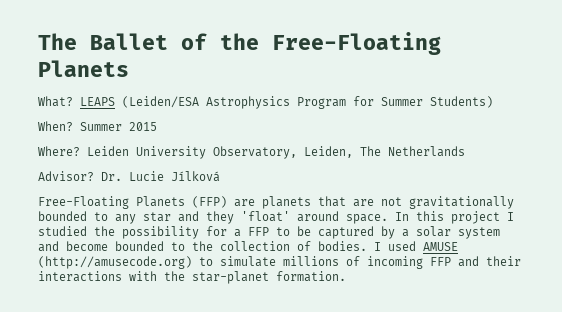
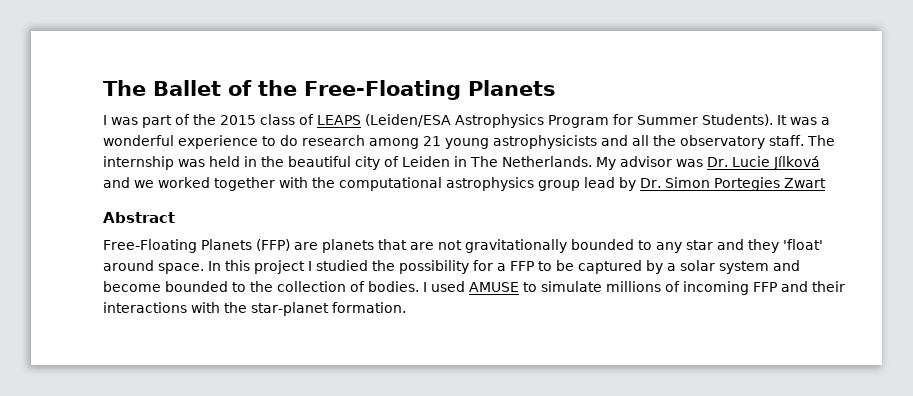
- What? LEAPS (Leiden/ESA Astrophysics Program for Summer Students)
- When? Summer 2015
- Where? Leiden University Observatory, Leiden, The Netherlands
- Advisor? Dr. Lucie Jílková
+ I was part of the 2015 class of LEAPS (Leiden/ESA Astrophysics Program for Summer Students). It was a wonderful experience to do research among 21 young astrophysicists and all the observatory staff. The internship was held in the beautiful city of Leiden in The Netherlands. My advisor was Dr. Lucie Jílková and we worked together with the computational astrophysics group lead by Dr. Simon Portegies Zwart
+ Abstract
- I used AMUSE (http://amusecode.org) to simulate millions of incoming FFP and their interactions with the star-planet formation.
+ I used AMUSE to simulate millions of incoming FFP and their interactions with the star-planet formation.

